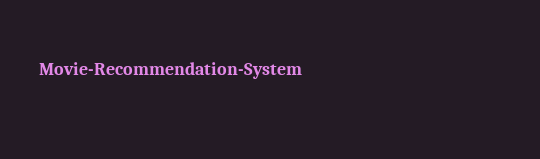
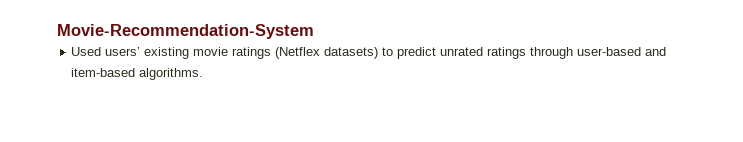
+ Used users’ existing movie ratings (Netflex datasets) to predict unrated ratings through user-based and item-based algorithms.

